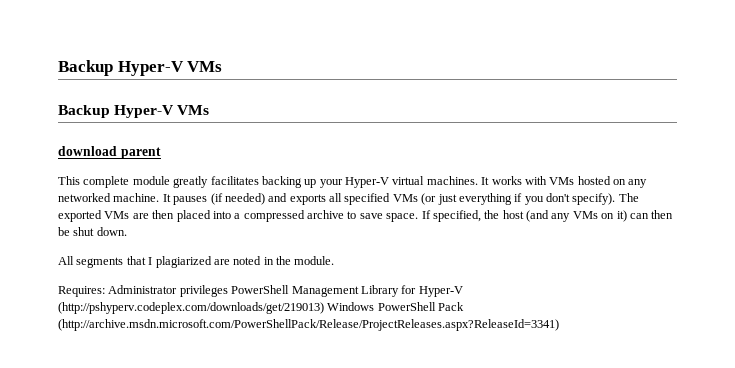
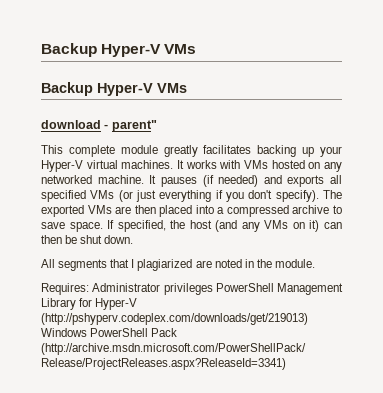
- download parent
+ download - parent"

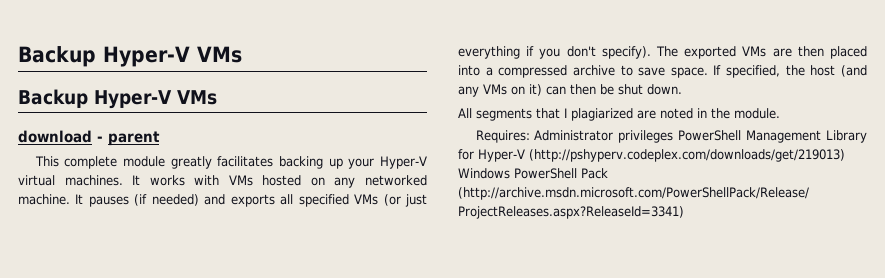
- download - parent"
+ download - parent

